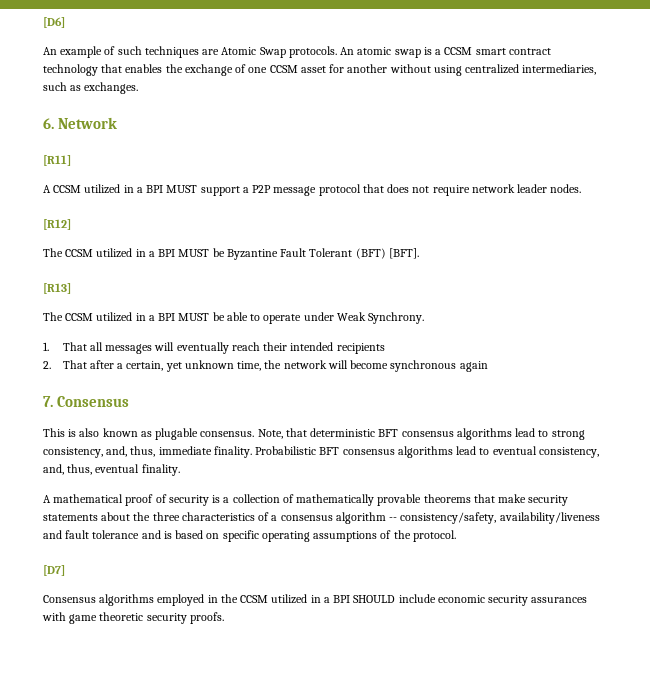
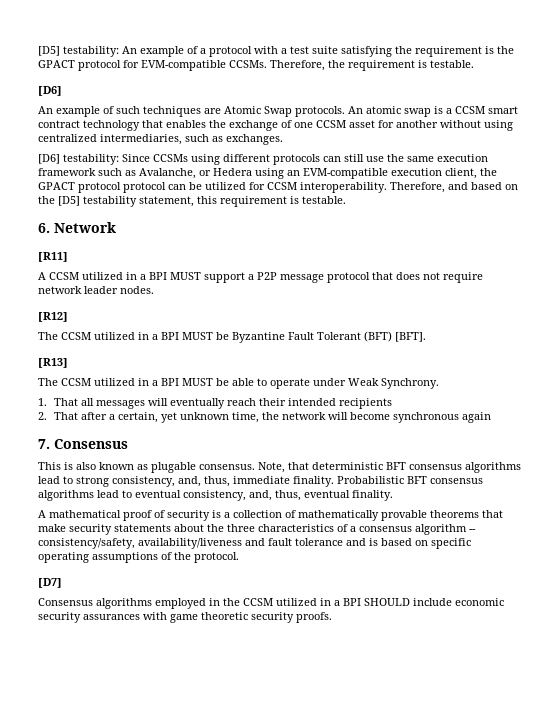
+ [D5] testability: An example of a protocol with a test suite satisfying the requirement is the GPACT protocol for EVM-compatible CCSMs. Therefore, the requirement is testable.
+ [D6] testability: Since CCSMs using different protocols can still use the same execution framework such as Avalanche, or Hedera using an EVM-compatible execution client, the GPACT protocol protocol can be utilized for CCSM interoperability. Therefore, and based on the [D5] testability statement, this requirement is testable.

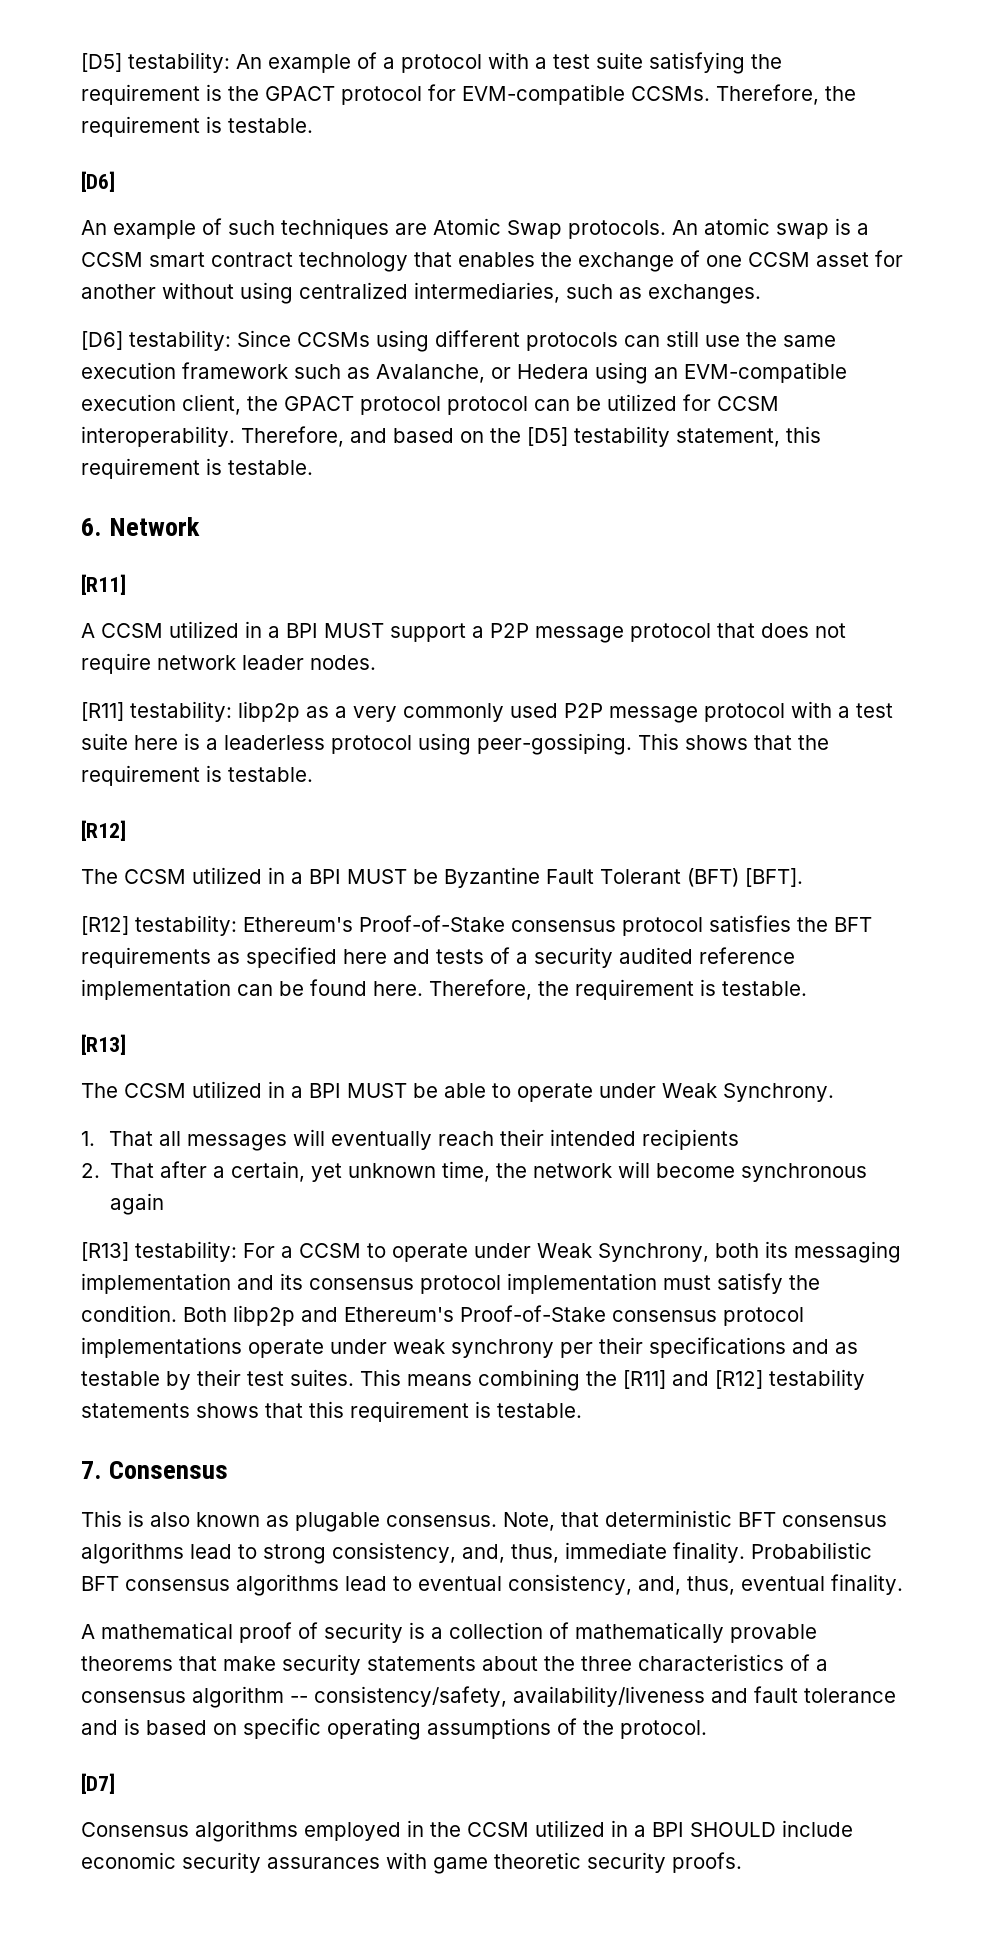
+ [R11] testability: libp2p as a very commonly used P2P message protocol with a test suite here is a leaderless protocol using peer-gossiping. This shows that the requirement is testable.
+ [R12] testability: Ethereum's Proof-of-Stake consensus protocol satisfies the BFT requirements as specified here and tests of a security audited reference implementation can be found here. Therefore, the requirement is testable.
+ [R13] testability: For a CCSM to operate under Weak Synchrony, both its messaging implementation and its consensus protocol implementation must satisfy the condition. Both libp2p and Ethereum's Proof-of-Stake consensus protocol implementations operate under weak synchrony per their specifications and as testable by their test suites. This means combining the [R11] and [R12] testability statements shows that this requirement is testable.

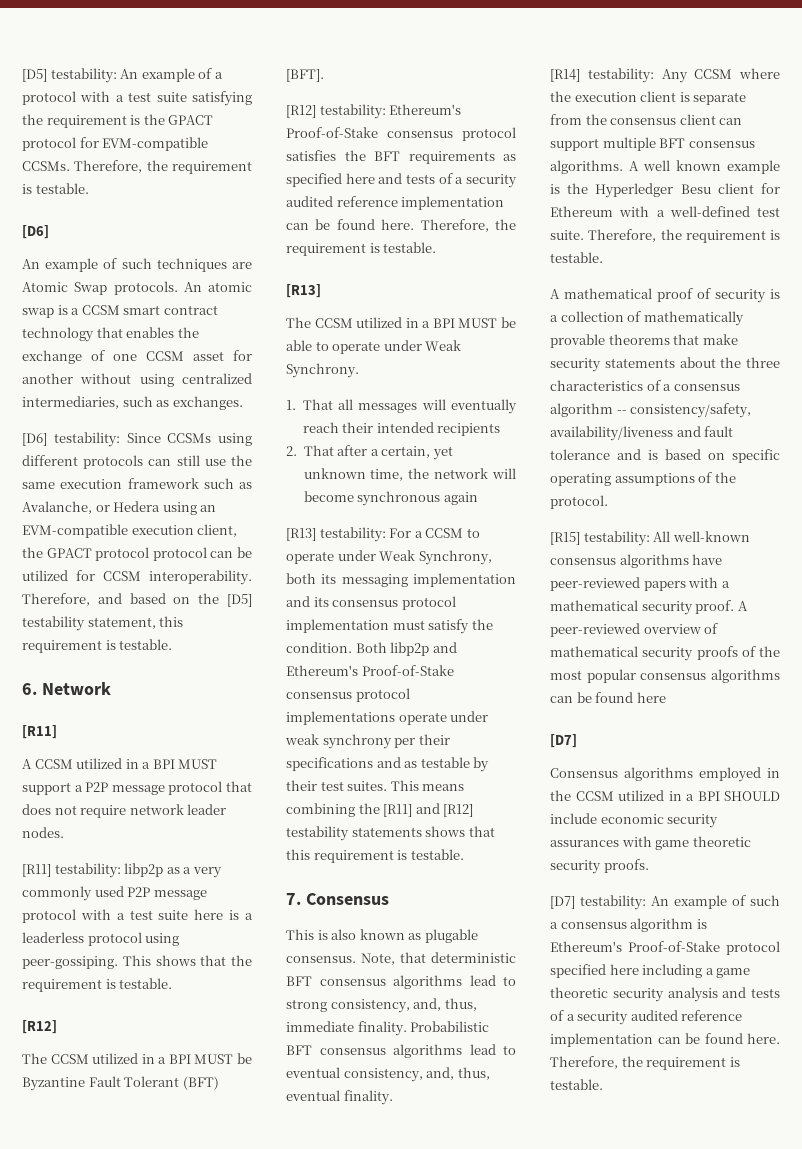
+ [R14] testability: Any CCSM where the execution client is separate from the consensus client can support multiple BFT consensus algorithms. A well known example is the Hyperledger Besu client for Ethereum with a well-defined test suite. Therefore, the requirement is testable.
+ [R15] testability: All well-known consensus algorithms have peer-reviewed papers with a mathematical security proof. A peer-reviewed overview of mathematical security proofs of the most popular consensus algorithms can be found here
+ [D7] testability: An example of such a consensus algorithm is Ethereum's Proof-of-Stake protocol specified here including a game theoretic security analysis and tests of a security audited reference implementation can be found here. Therefore, the requirement is testable.

